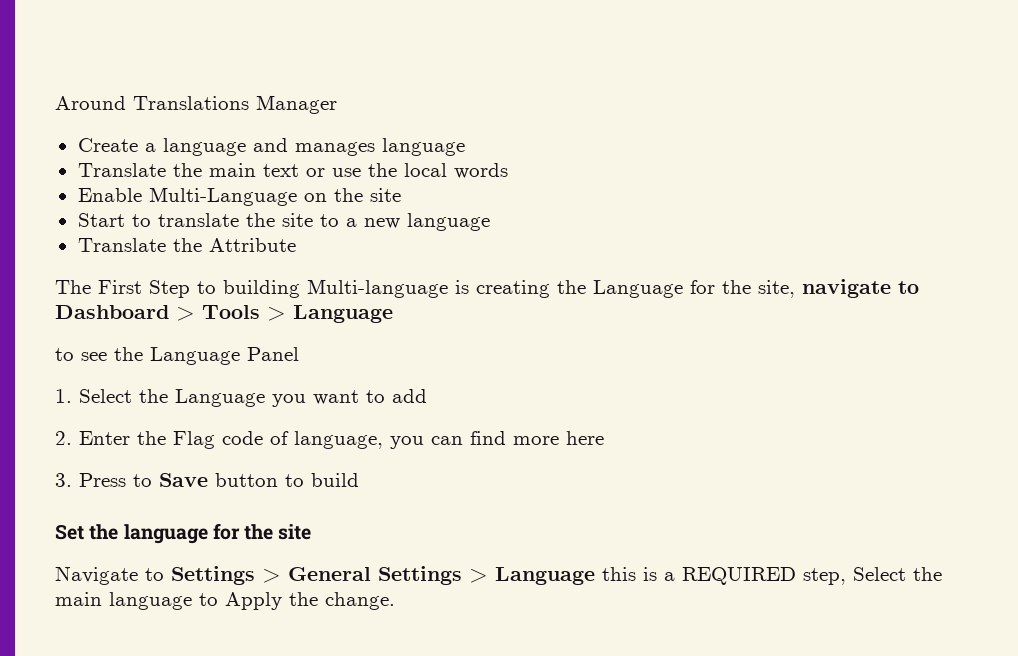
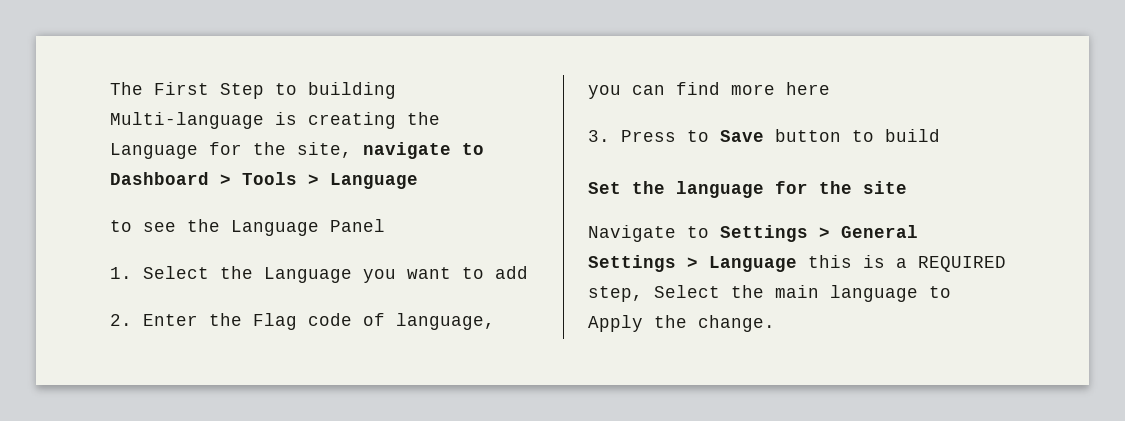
- Around Translations Manager
- Create a language and manages language
- Translate the main text or use the local words
- Enable Multi-Language on the site
- Start to translate the site to a new language
- Translate the Attribute

